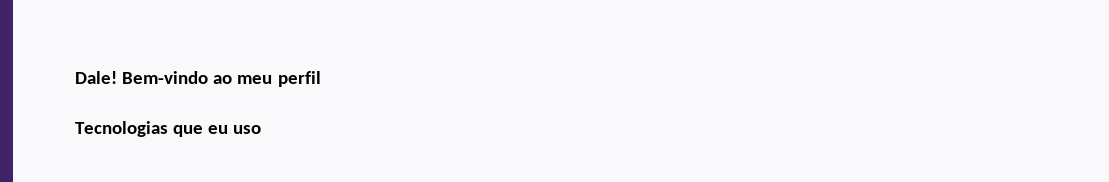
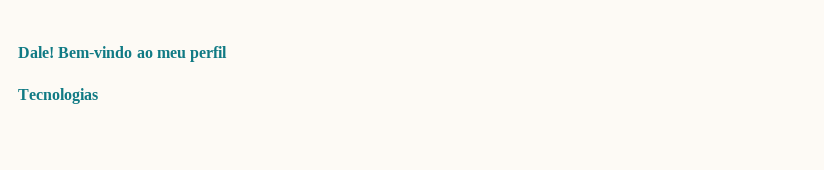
- Tecnologias que eu uso
+ Tecnologias

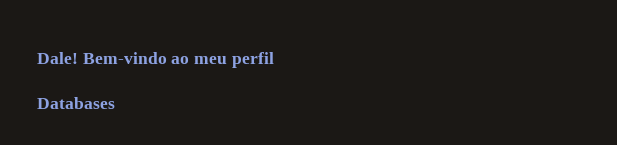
- Tecnologias
+ Databases

